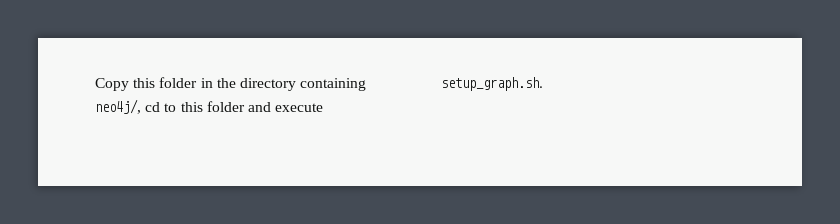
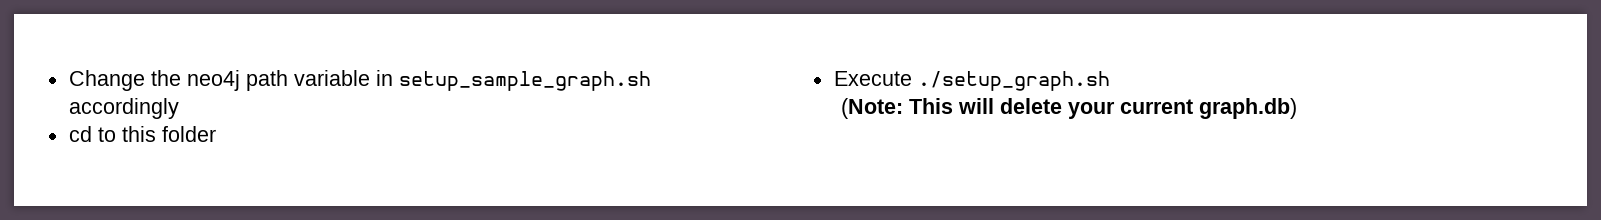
- Copy this folder in the directory containing neo4j/, cd to this folder and execute setup_graph.sh.
+ Change the neo4j path variable in setup_sample_graph.sh accordingly
+ cd to this folder
+ Execute ./setup_graph.sh
+ (Note: This will delete your current graph.db)

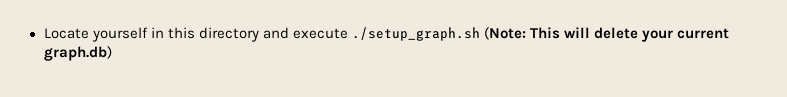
- Change the neo4j path variable in setup_sample_graph.sh accordingly
- cd to this folder
- Execute ./setup_graph.sh
- (Note: This will delete your current graph.db)
+ Locate yourself in this directory and execute ./setup_graph.sh (Note: This will delete your current graph.db)

